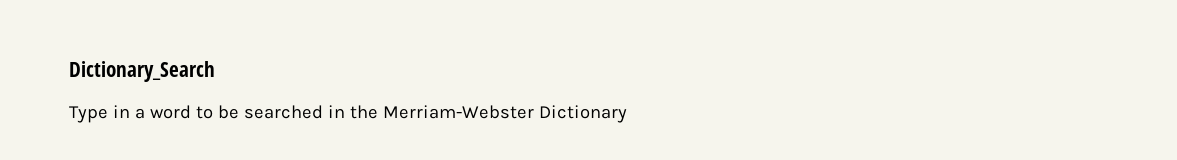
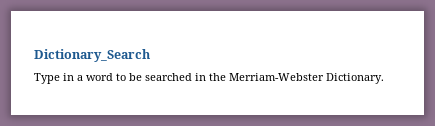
- Type in a word to be searched in the Merriam-Webster Dictionary
+ Type in a word to be searched in the Merriam-Webster Dictionary.

